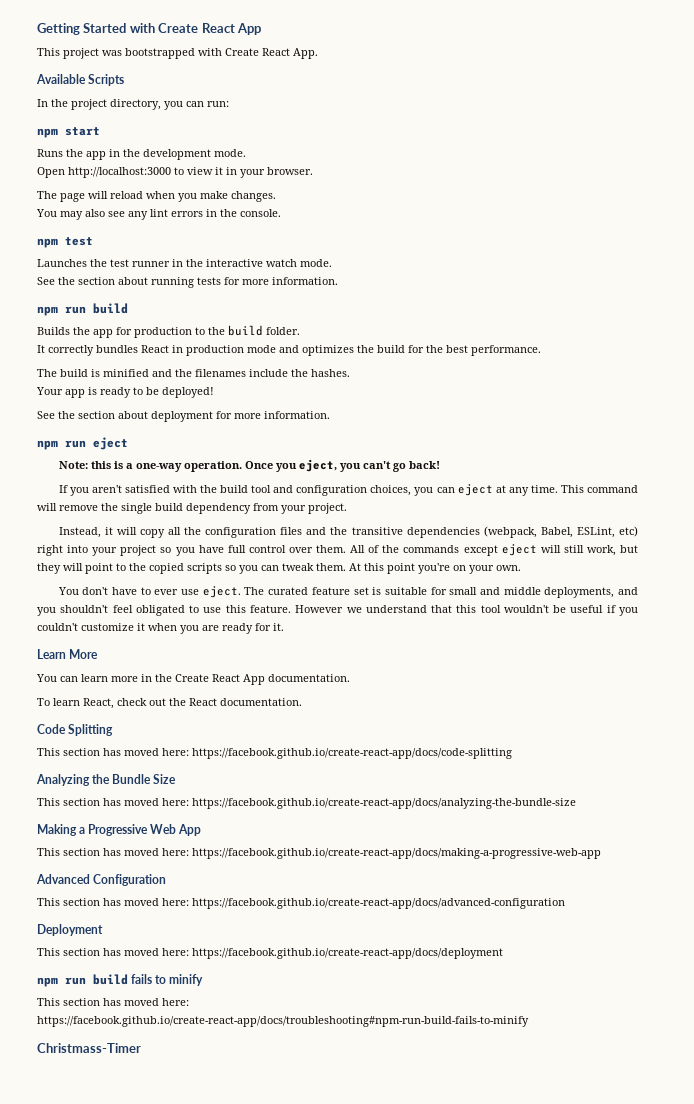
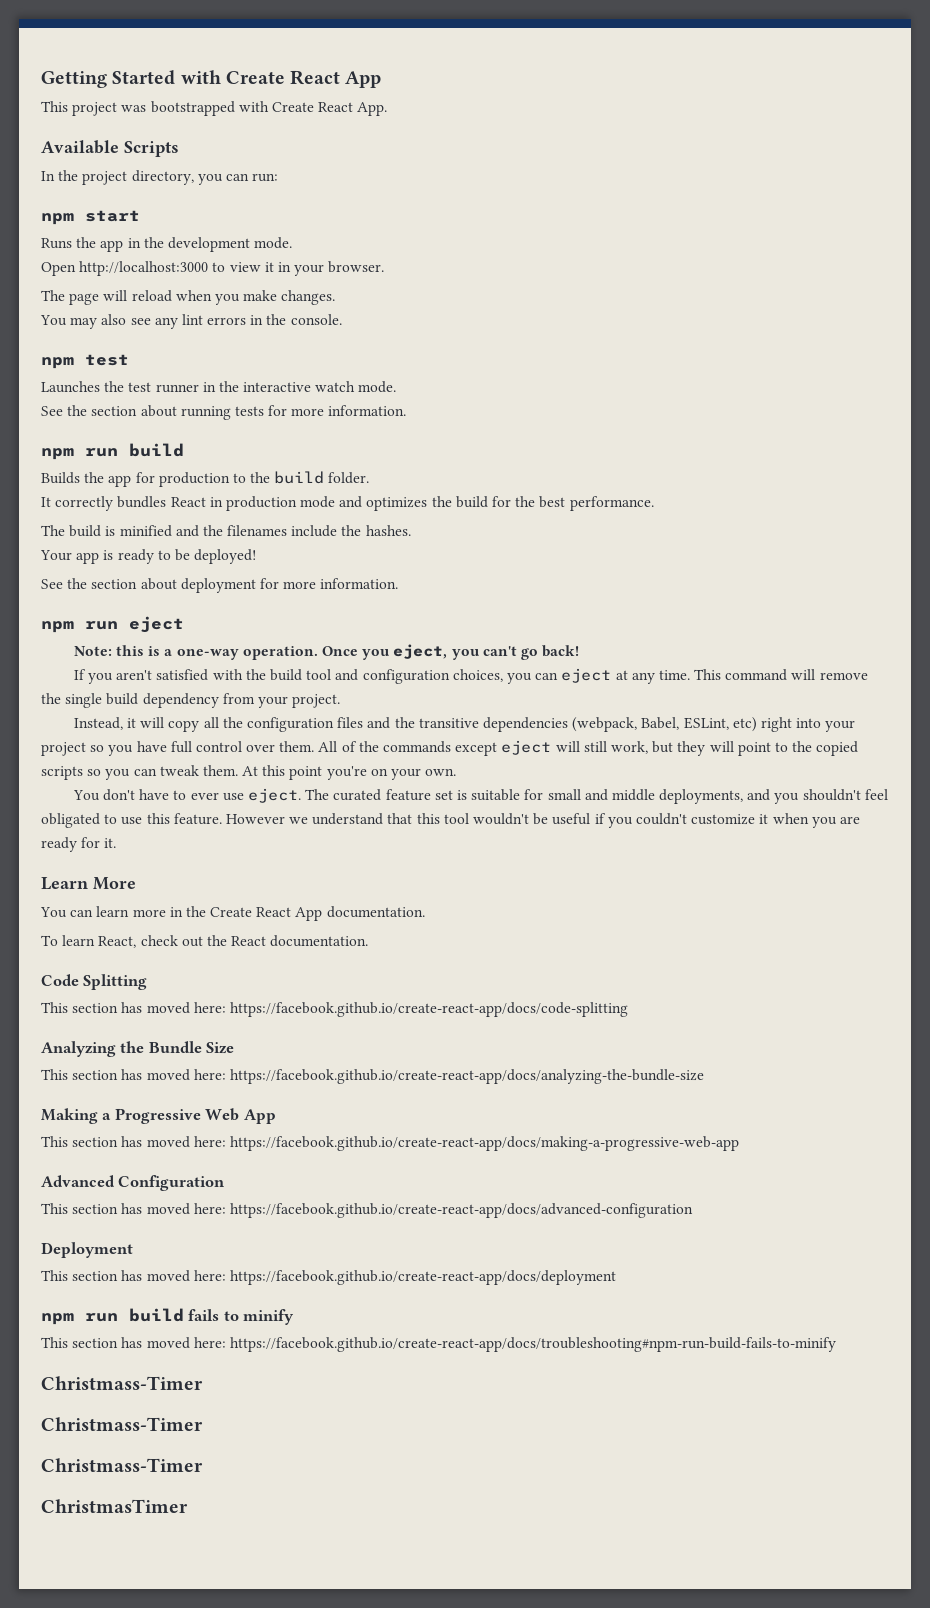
  This section has moved here: https://facebook.github.io/create-react-app/docs/troubleshooting#npm-run-build-fails-to-minify
  Christmass-Timer
+ Christmass-Timer
+ Christmass-Timer
+ ChristmasTimer

